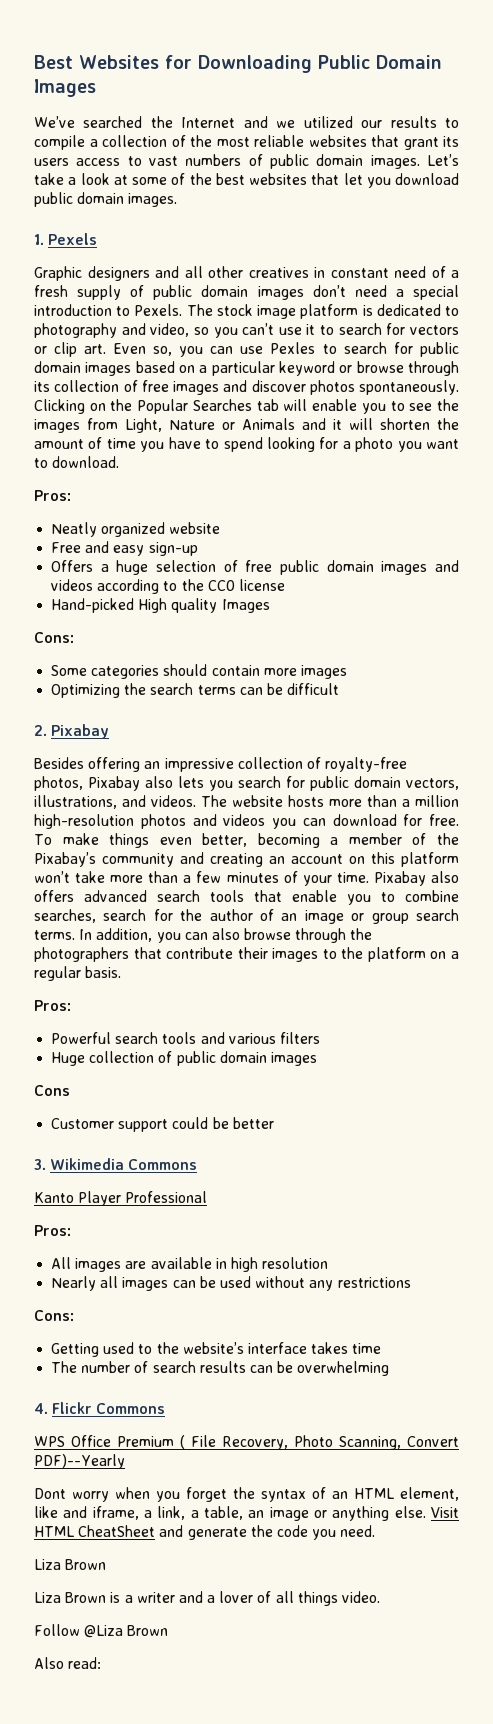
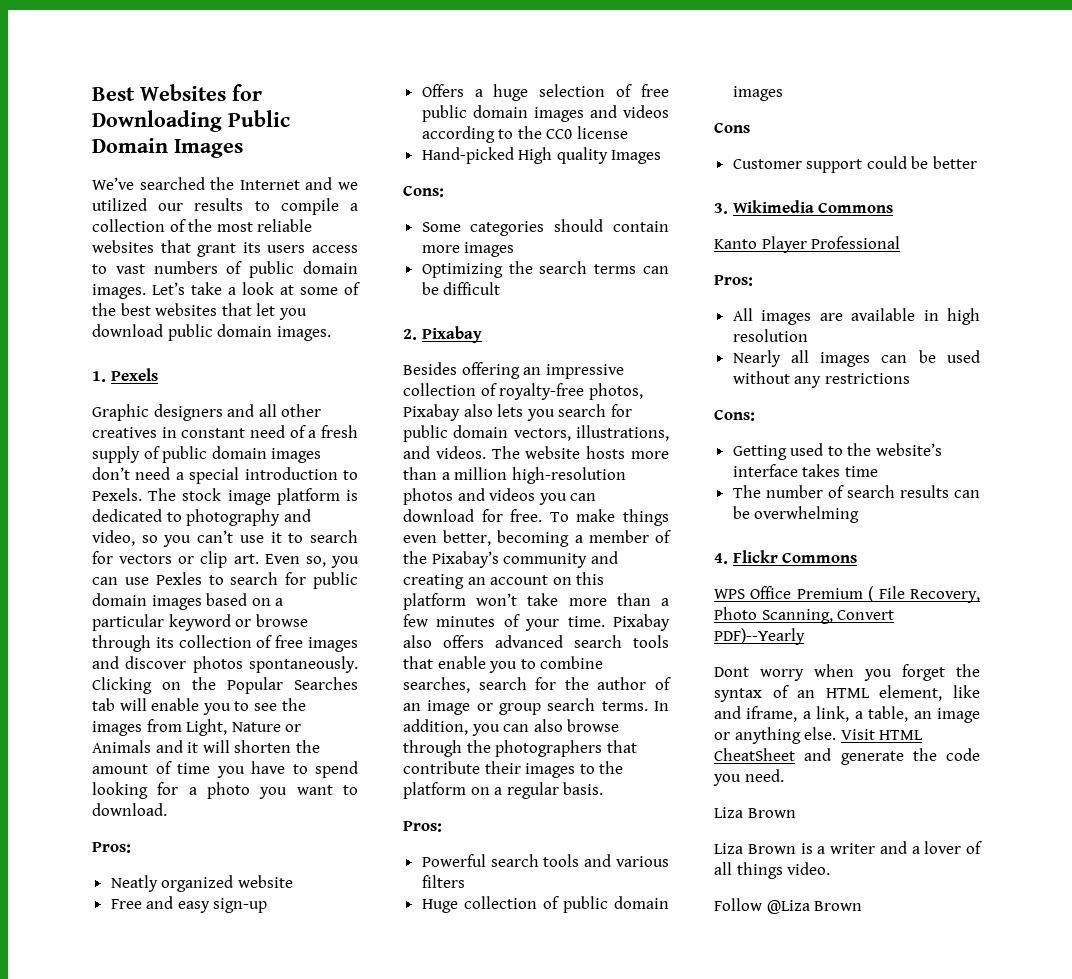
- Also read:

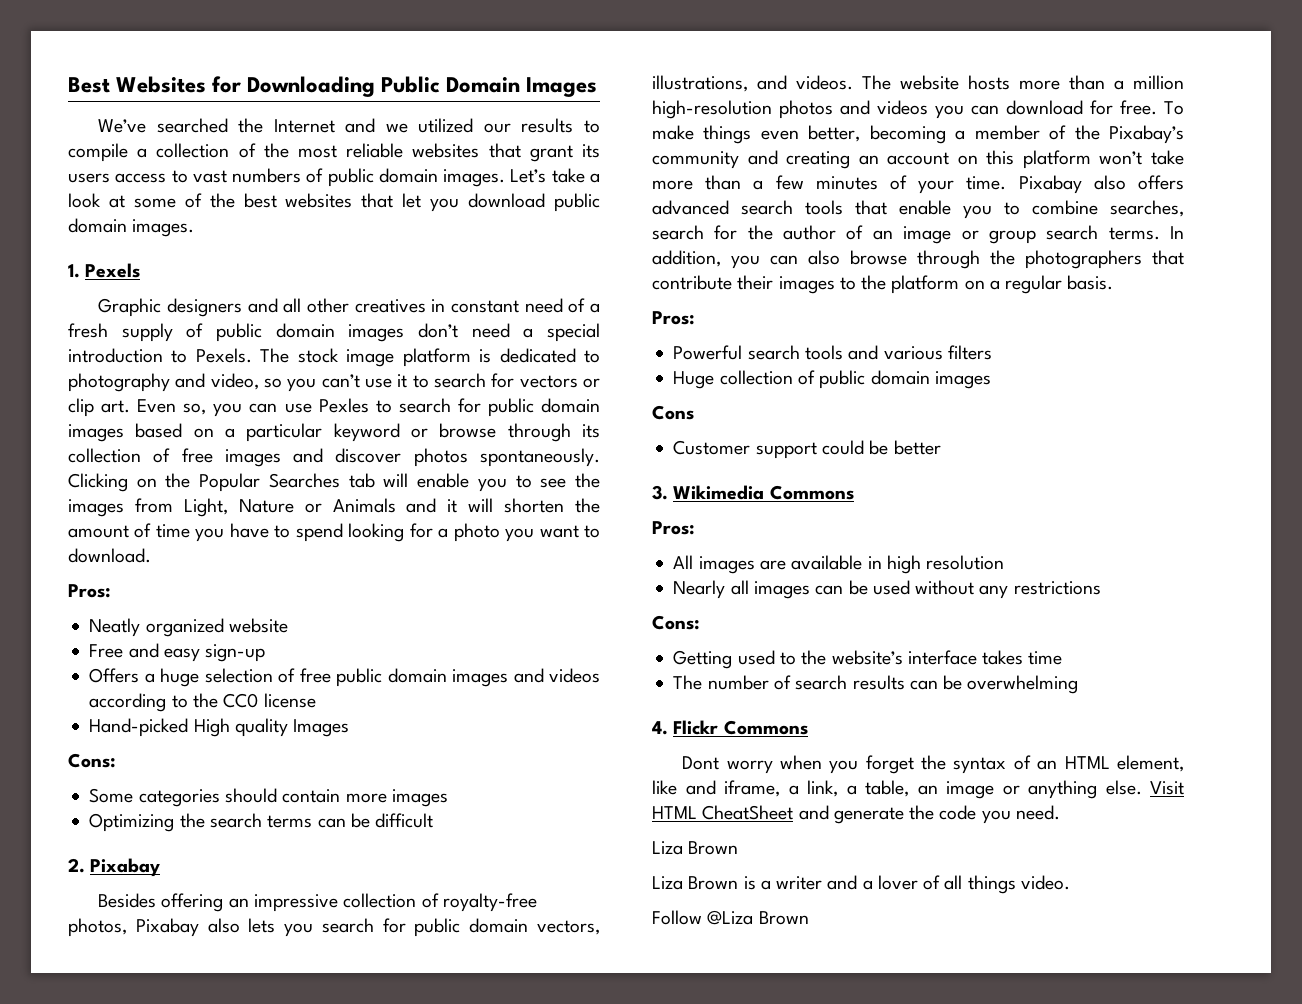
- Kanto Player Professional
- WPS Office Premium ( File Recovery, Photo Scanning, Convert PDF)--Yearly

